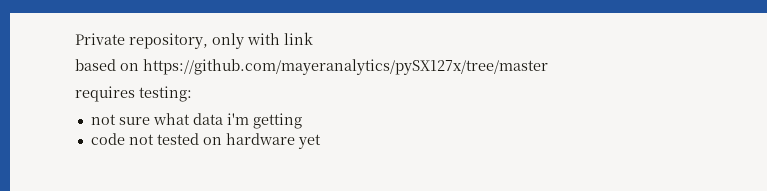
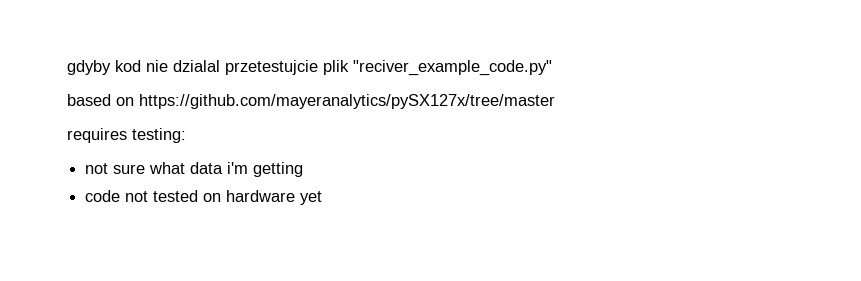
- Private repository, only with link
+ gdyby kod nie dzialal przetestujcie plik "reciver_example_code.py"

